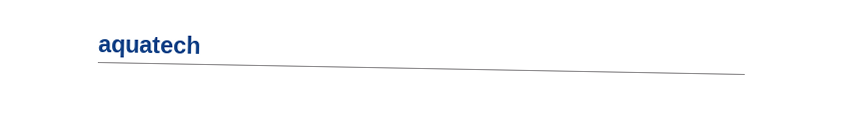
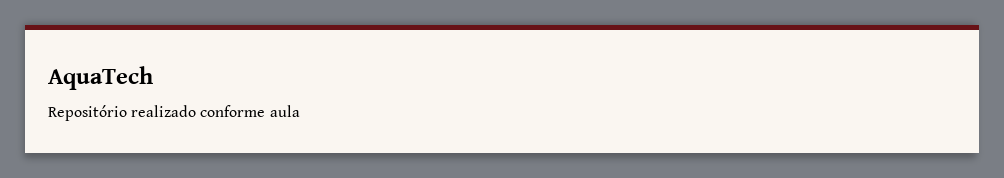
- aquatech
+ AquaTech
+ Repositório realizado conforme aula

